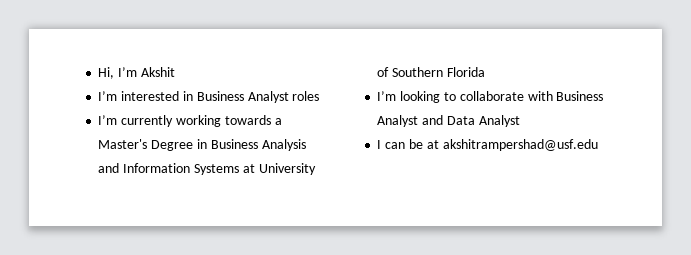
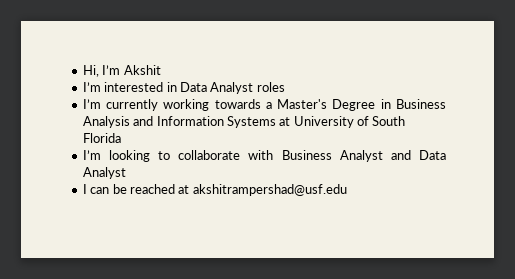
- I’m interested in Business Analyst roles
+ I’m interested in Data Analyst roles
- I’m currently working towards a Master's Degree in Business Analysis and Information Systems at University of Southern Florida
+ I’m currently working towards a Master's Degree in Business Analysis and Information Systems at University of South Florida
- I can be at akshitrampershad@usf.edu
+ I can be reached at akshitrampershad@usf.edu

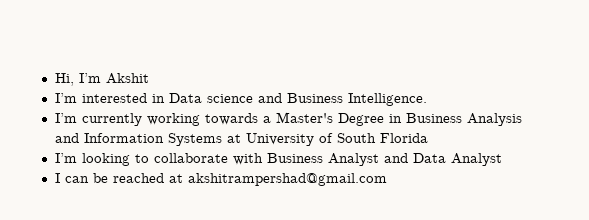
- I’m interested in Data Analyst roles
+ I’m interested in Data science and Business Intelligence.
- I can be reached at akshitrampershad@usf.edu
+ I can be reached at akshitrampershad@gmail.com

